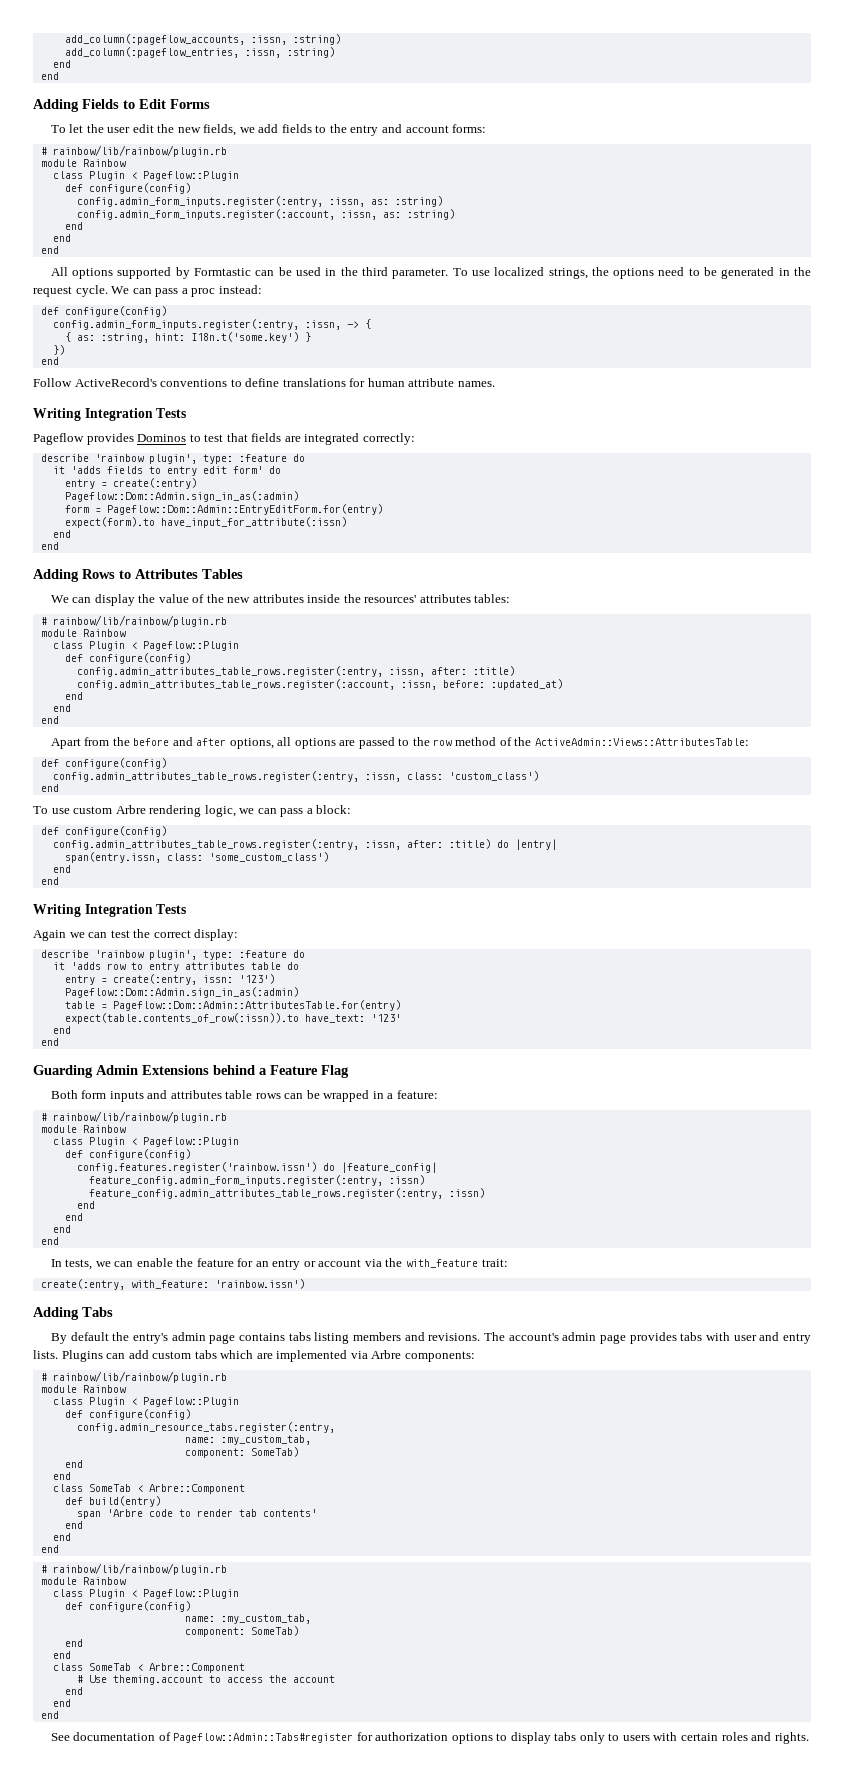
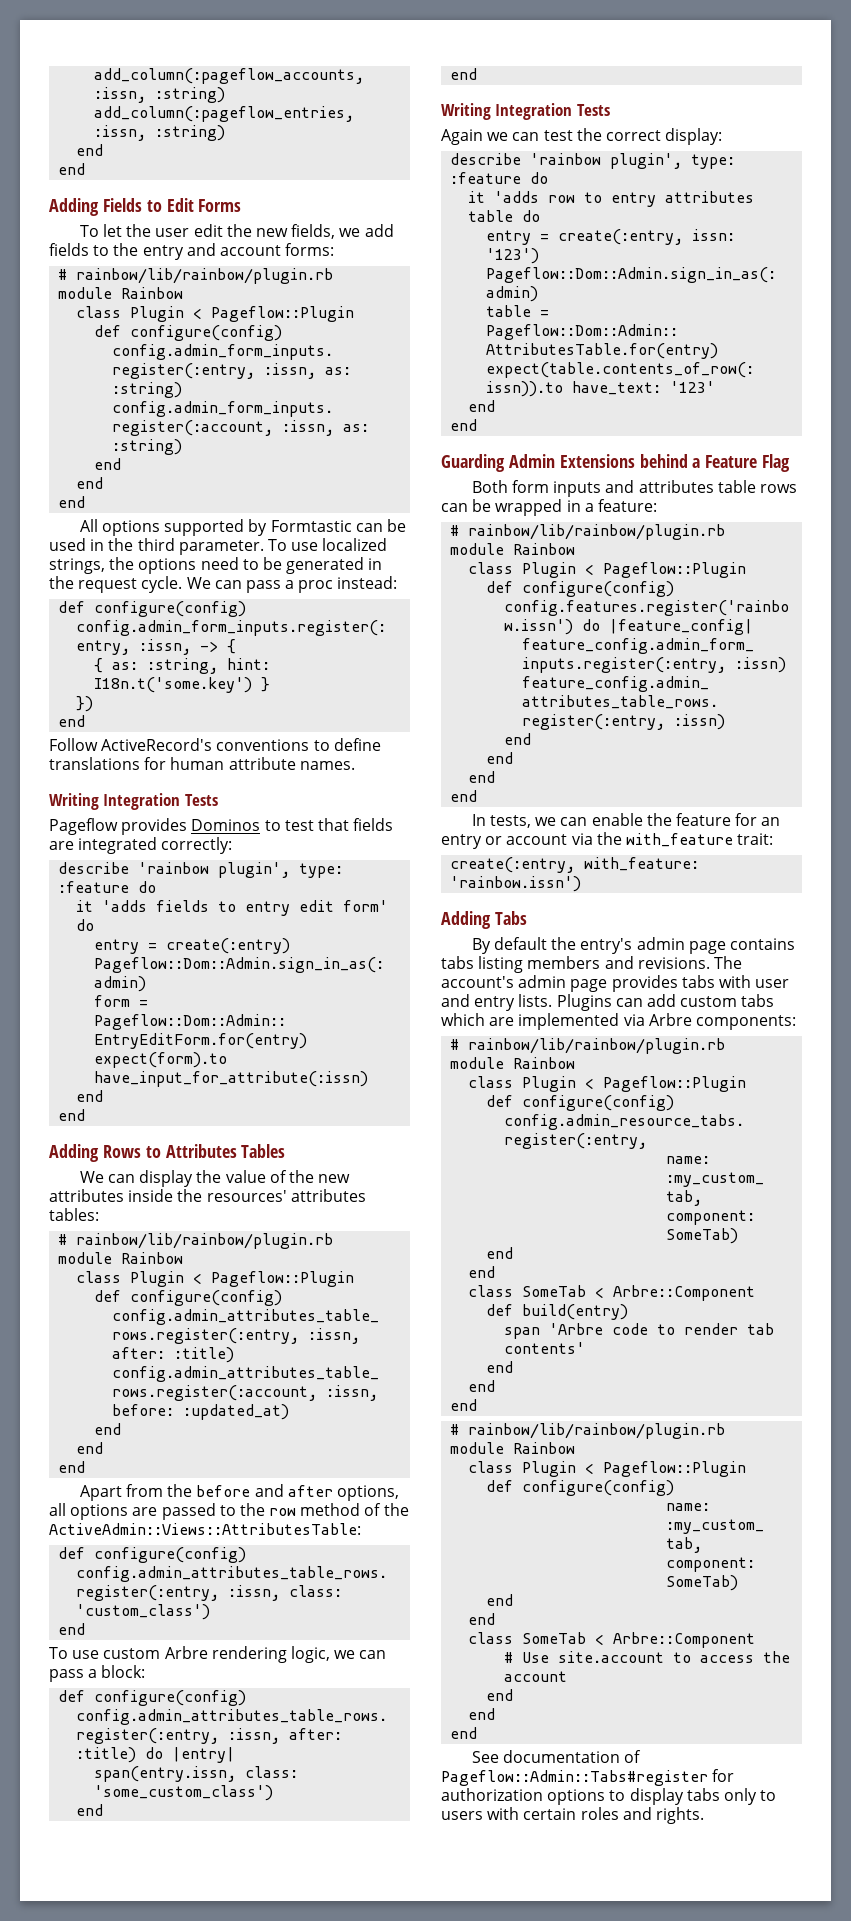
- # Use theming.account to access the account
+ # Use site.account to access the account

